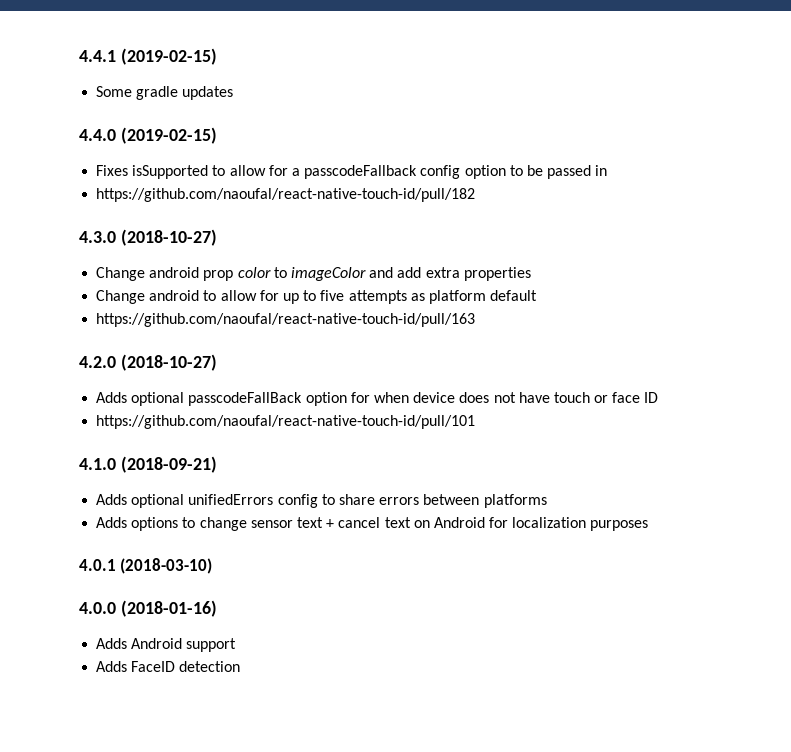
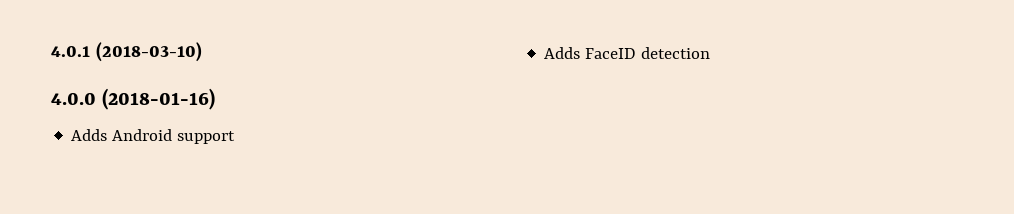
- 4.4.1 (2019-02-15)
- Some gradle updates
- 4.4.0 (2019-02-15)
- Fixes isSupported to allow for a passcodeFallback config option to be passed in
- https://github.com/naoufal/react-native-touch-id/pull/182
- 4.3.0 (2018-10-27)
- Change android prop color to imageColor and add extra properties
- Change android to allow for up to five attempts as platform default
- https://github.com/naoufal/react-native-touch-id/pull/163
- 4.2.0 (2018-10-27)
- Adds optional passcodeFallBack option for when device does not have touch or face ID
- https://github.com/naoufal/react-native-touch-id/pull/101
- 4.1.0 (2018-09-21)
- Adds optional unifiedErrors config to share errors between platforms
- Adds options to change sensor text + cancel text on Android for localization purposes

